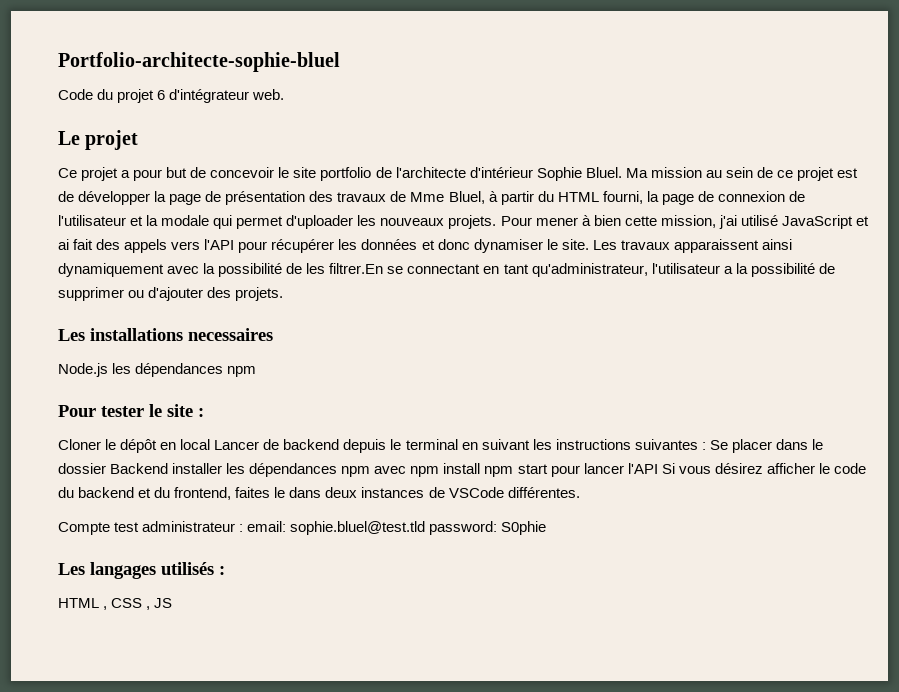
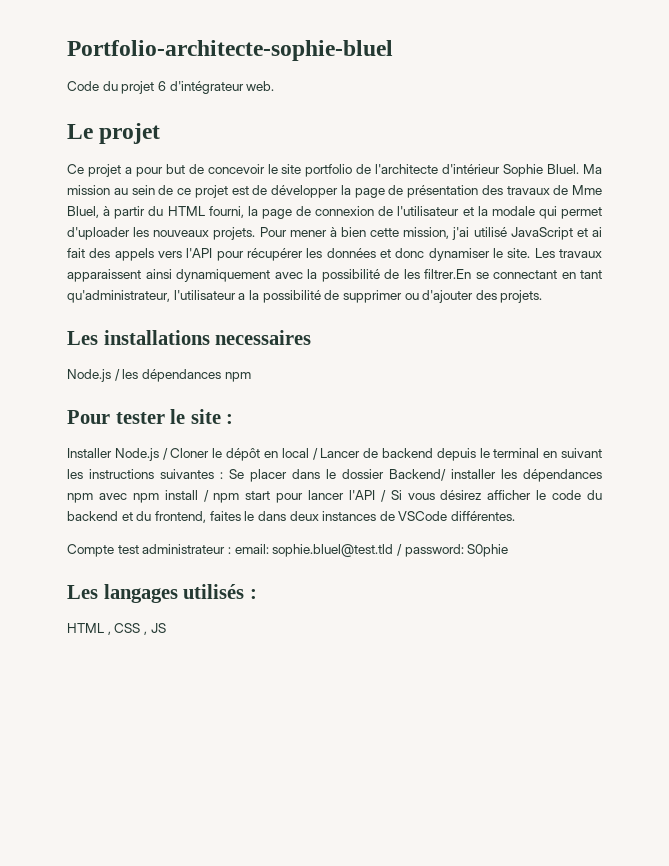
- Node.js les dépendances npm
+ Node.js / les dépendances npm
- Cloner le dépôt en local Lancer de backend depuis le terminal en suivant les instructions suivantes : Se placer dans le dossier Backend installer les dépendances npm avec npm install npm start pour lancer l'API Si vous désirez afficher le code du backend et du frontend, faites le dans deux instances de VSCode différentes.
+ Installer Node.js / Cloner le dépôt en local / Lancer de backend depuis le terminal en suivant les instructions suivantes : Se placer dans le dossier Backend/ installer les dépendances npm avec npm install / npm start pour lancer l'API / Si vous désirez afficher le code du backend et du frontend, faites le dans deux instances de VSCode différentes.
- Compte test administrateur : email: sophie.bluel@test.tld password: S0phie
+ Compte test administrateur : email: sophie.bluel@test.tld / password: S0phie

